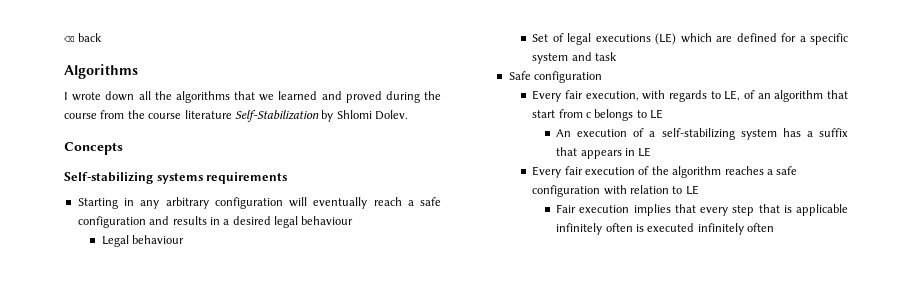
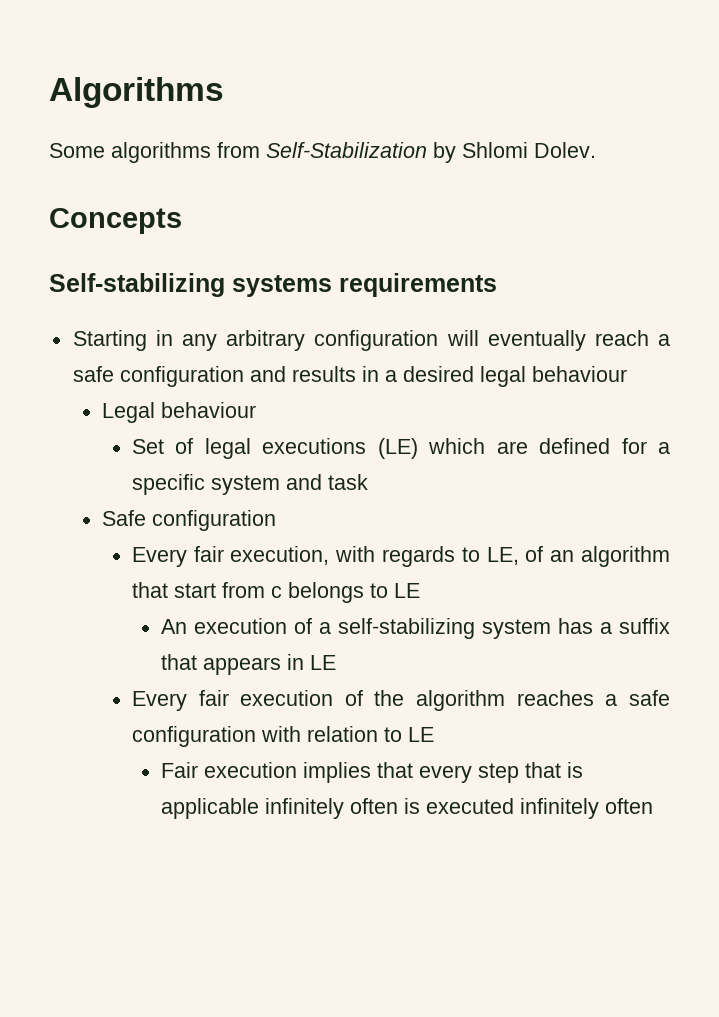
- ⌫ back
- I wrote down all the algorithms that we learned and proved during the course from the course literature Self-Stabilization by Shlomi Dolev.
+ Some algorithms from Self-Stabilization by Shlomi Dolev.

